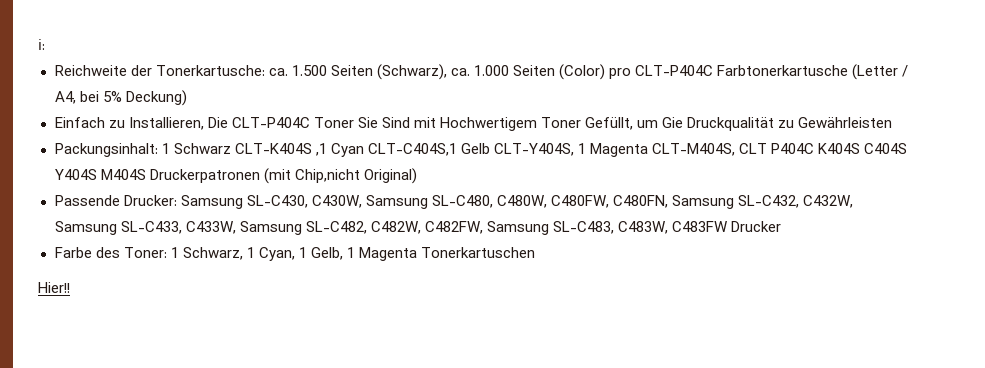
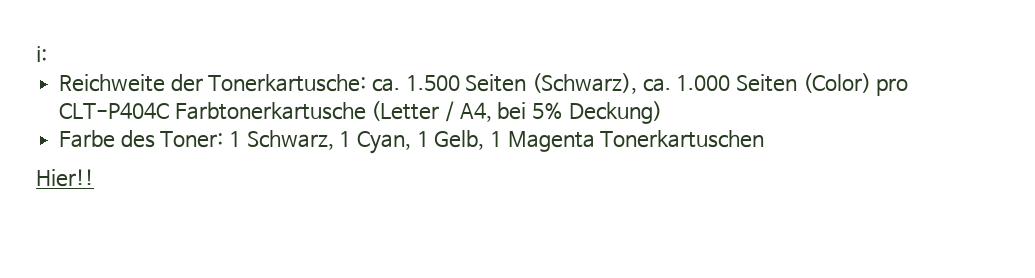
- Einfach zu Installieren, Die CLT-P404C Toner Sie Sind mit Hochwertigem Toner Gefüllt, um Gie Druckqualität zu Gewährleisten
- Packungsinhalt: 1 Schwarz CLT-K404S ,1 Cyan CLT-C404S,1 Gelb CLT-Y404S, 1 Magenta CLT-M404S, CLT P404C K404S C404S Y404S M404S Druckerpatronen (mit Chip,nicht Original)
- Passende Drucker: Samsung SL-C430, C430W, Samsung SL-C480, C480W, C480FW, C480FN, Samsung SL-C432, C432W, Samsung SL-C433, C433W, Samsung SL-C482, C482W, C482FW, Samsung SL-C483, C483W, C483FW Drucker

